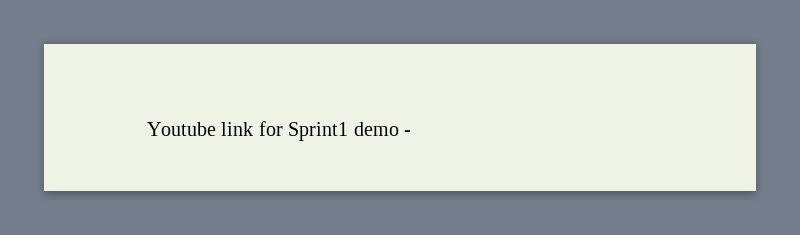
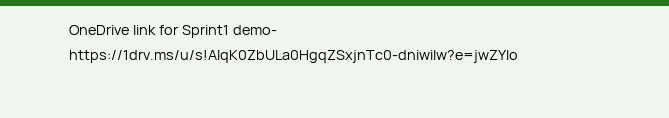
- Youtube link for Sprint1 demo -
+ OneDrive link for Sprint1 demo- https://1drv.ms/u/s!AlqK0ZbULa0HgqZSxjnTc0-dniwilw?e=jwZYlo

